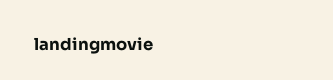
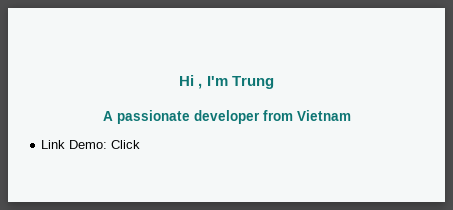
- landingmovie
+ Hi , I'm Trung
+ A passionate developer from Vietnam
+ Link Demo: Click

